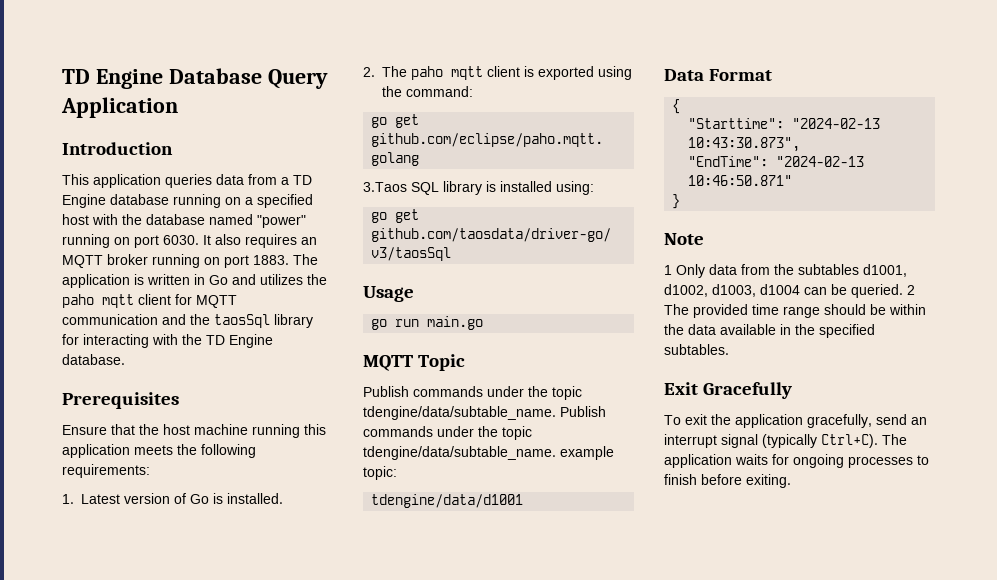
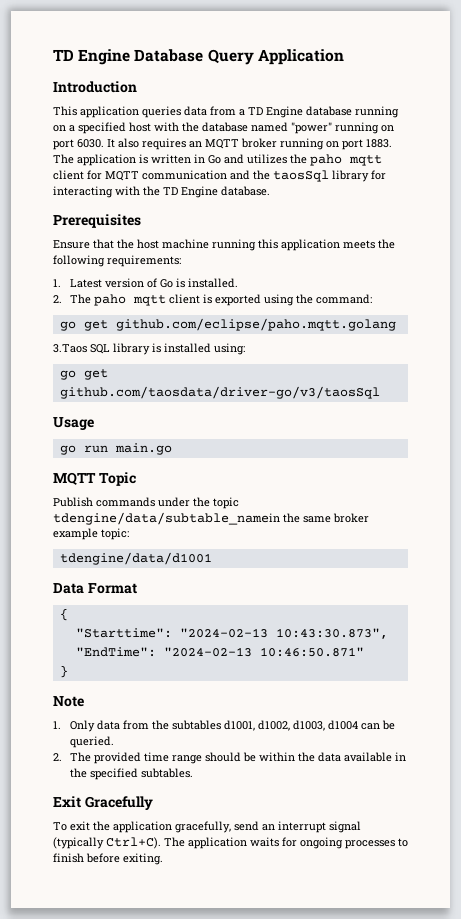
- Publish commands under the topic tdengine/data/subtable_name. Publish commands under the topic tdengine/data/subtable_name. example topic:
+ Publish commands under the topic tdengine/data/subtable_namein the same broker example topic:
- 1 Only data from the subtables d1001, d1002, d1003, d1004 can be queried. 2 The provided time range should be within the data available in the specified subtables.
+ 1. Only data from the subtables d1001, d1002, d1003, d1004 can be queried.
+ 2. The provided time range should be within the data available in the specified subtables.

